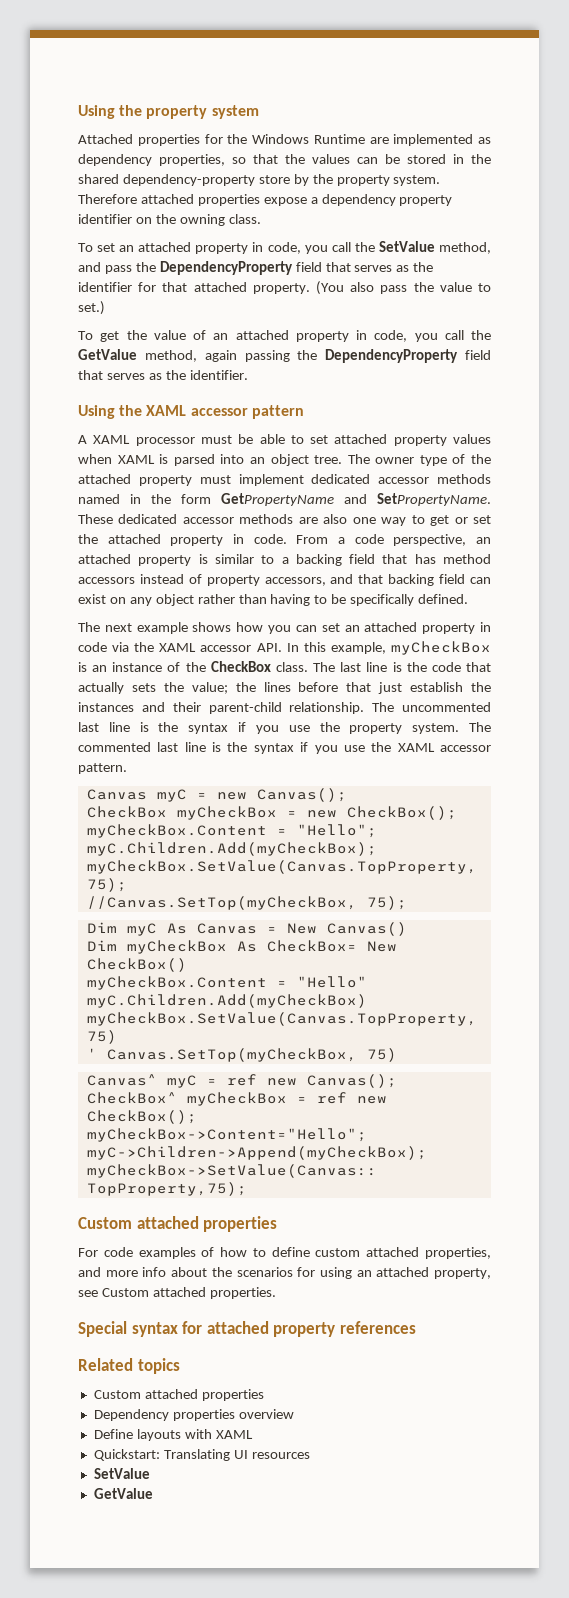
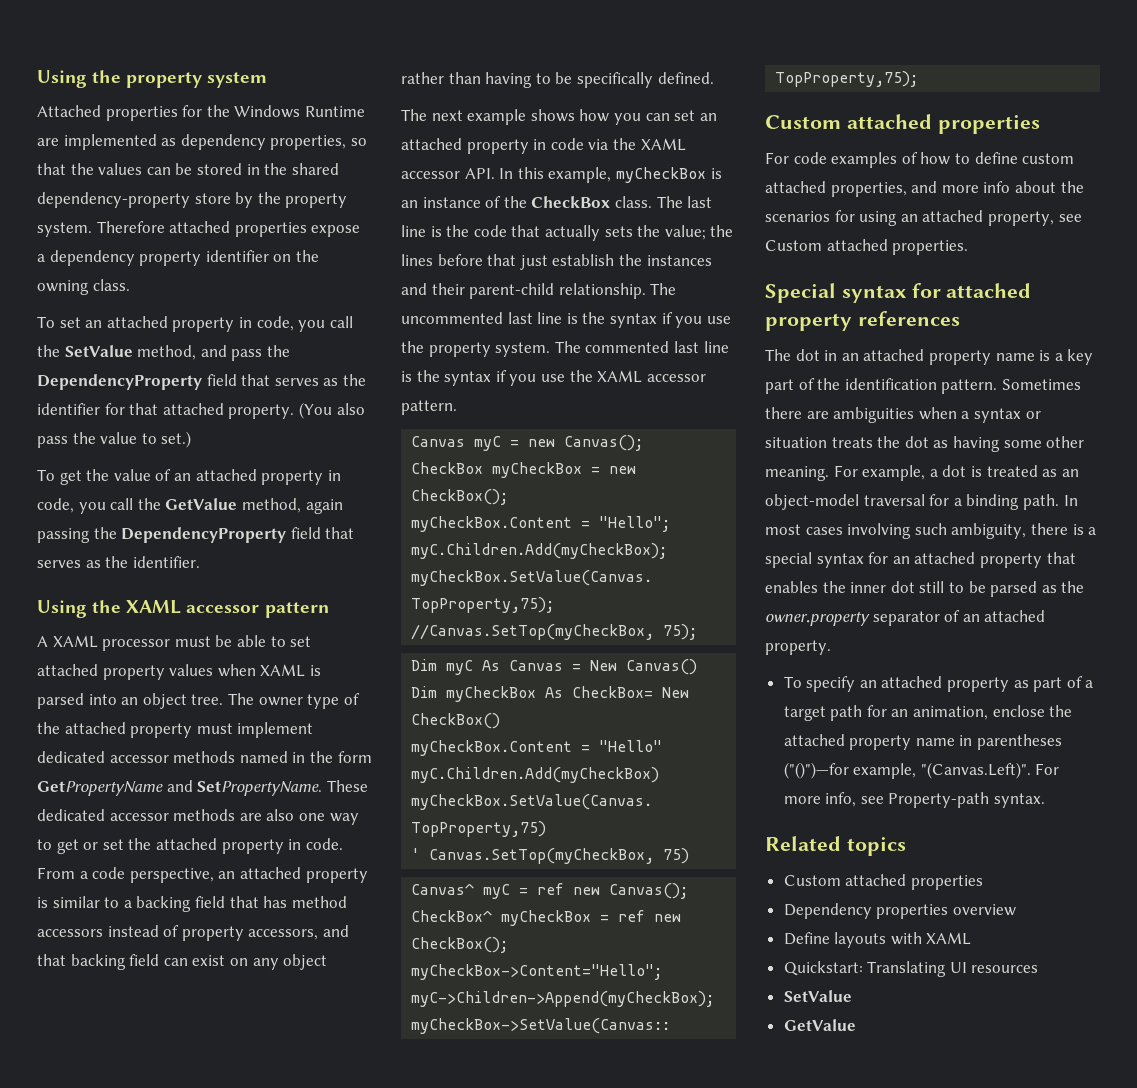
+ The dot in an attached property name is a key part of the identification pattern. Sometimes there are ambiguities when a syntax or situation treats the dot as having some other meaning. For example, a dot is treated as an object-model traversal for a binding path. In most cases involving such ambiguity, there is a special syntax for an attached property that enables the inner dot still to be parsed as the owner.property separator of an attached property.
+ To specify an attached property as part of a target path for an animation, enclose the attached property name in parentheses ("()")—for example, "(Canvas.Left)". For more info, see Property-path syntax.

